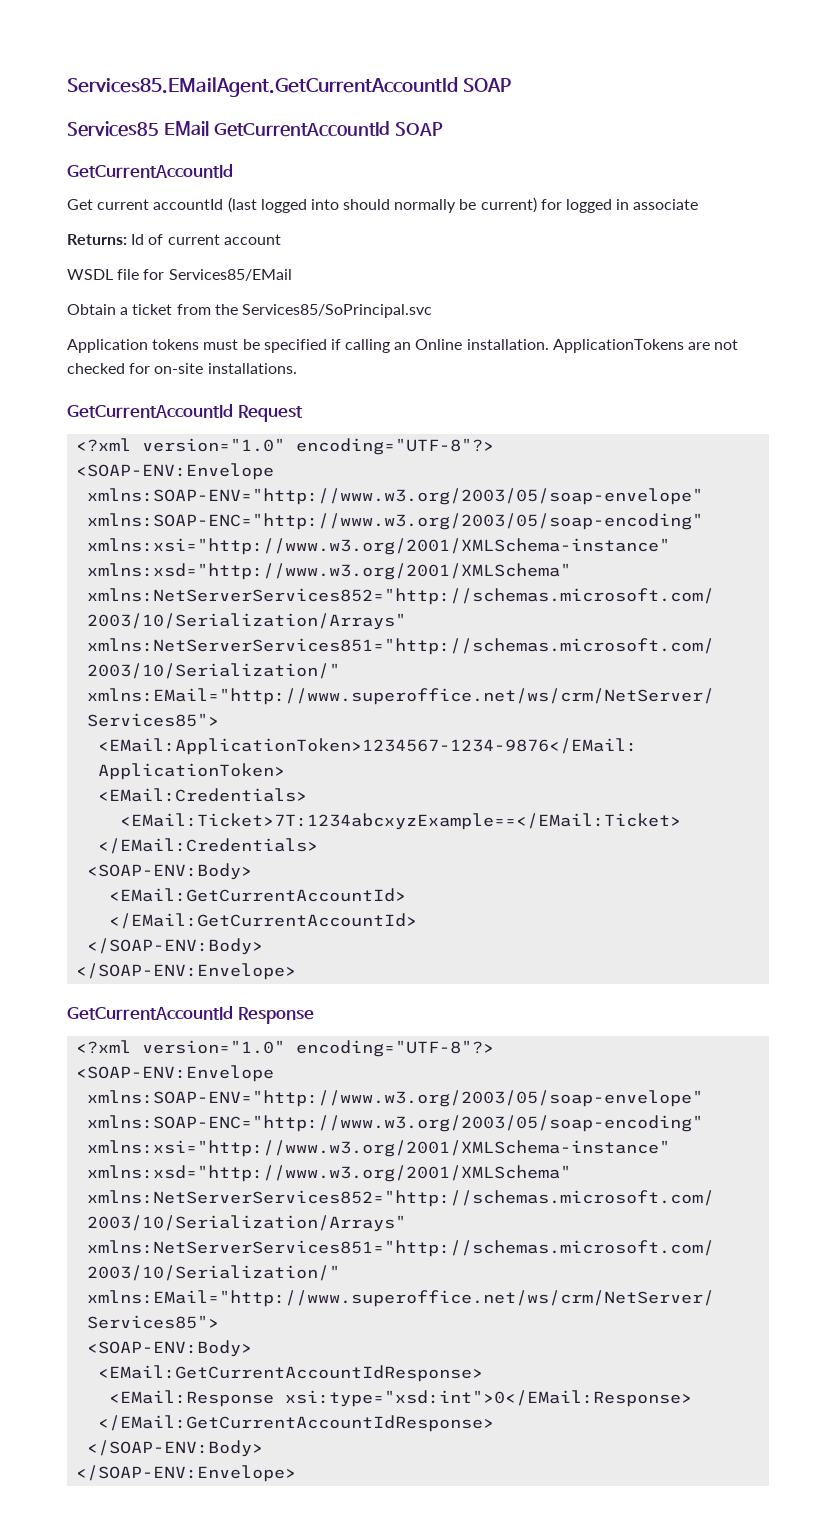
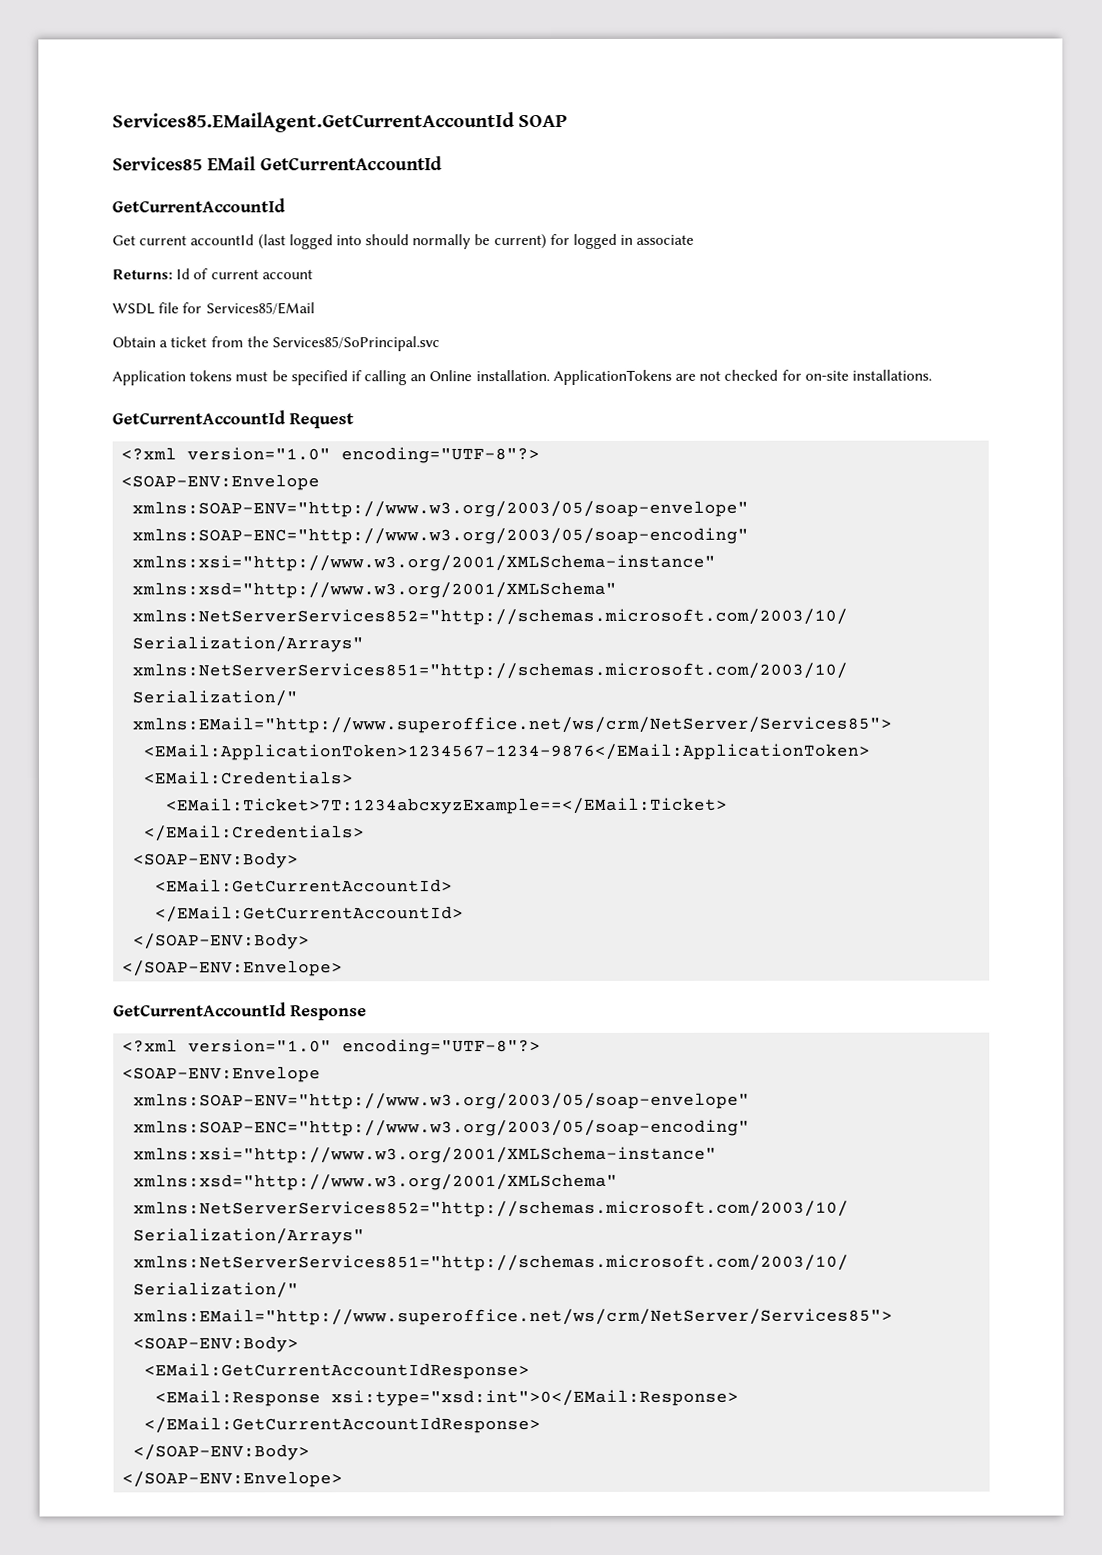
- Services85 EMail GetCurrentAccountId SOAP
+ Services85 EMail GetCurrentAccountId

